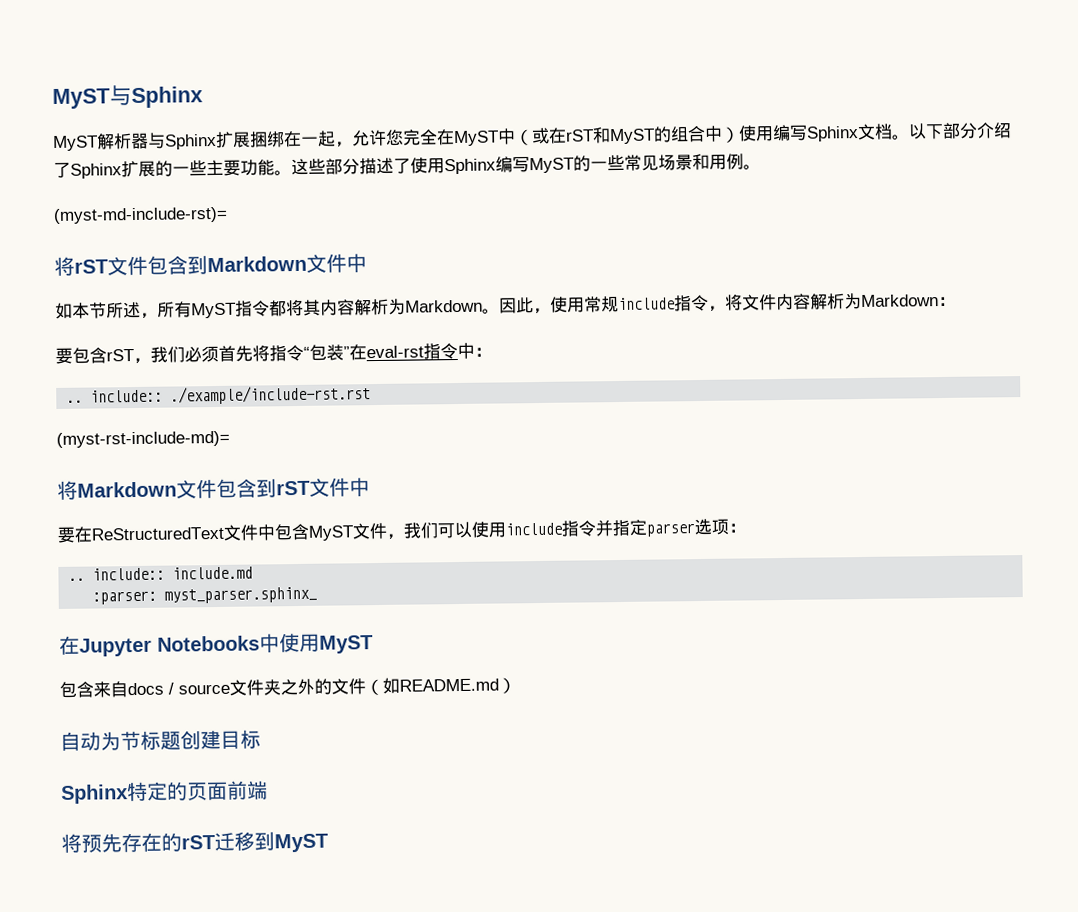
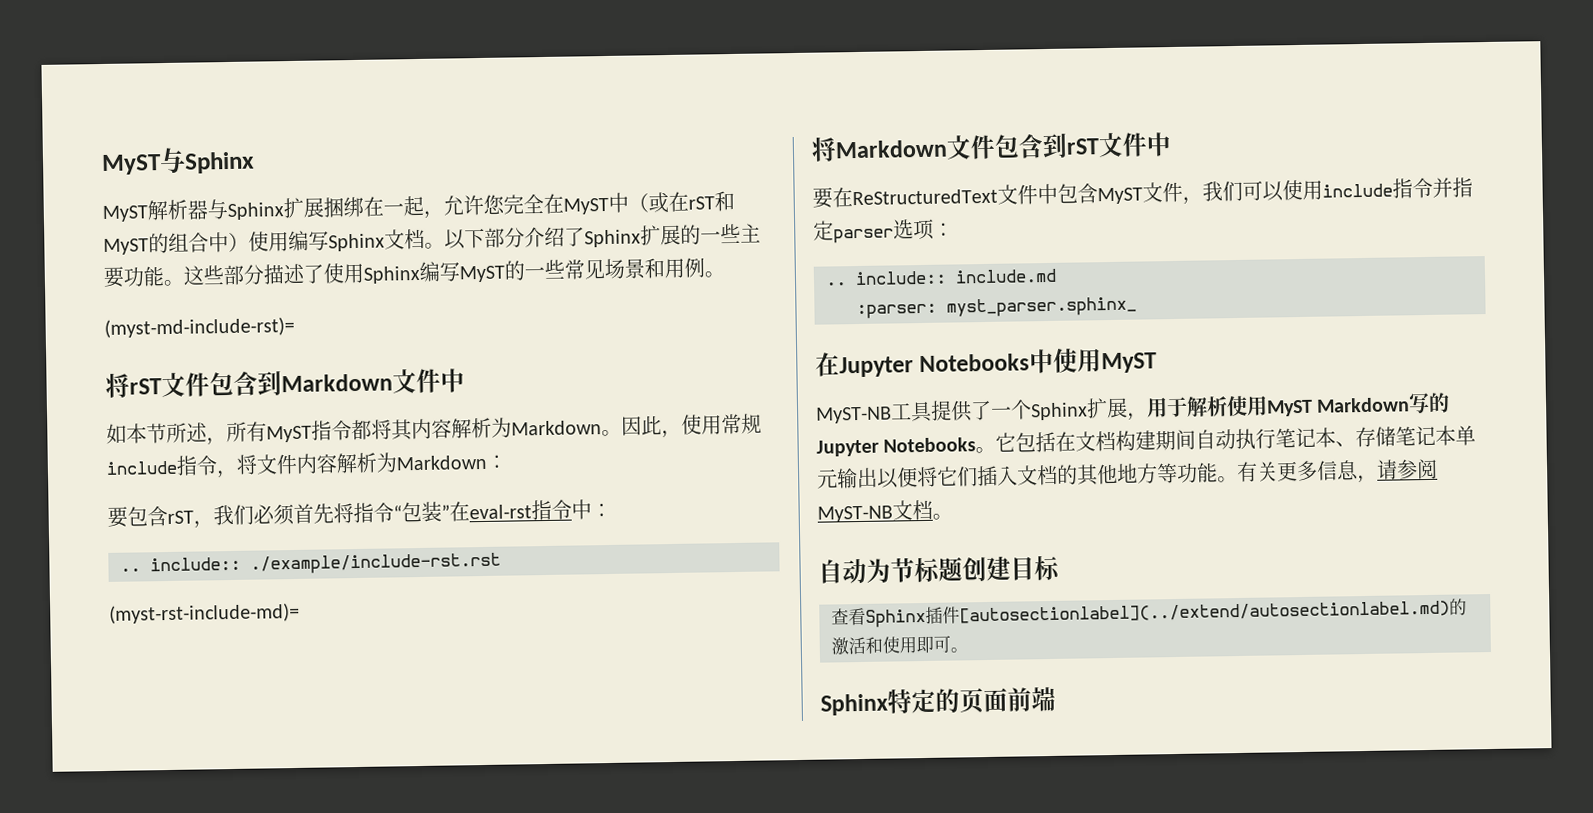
- 包含来自docs / source文件夹之外的文件（如README.md）
+ MyST-NB工具提供了一个Sphinx扩展，用于解析使用MyST Markdown写的Jupyter Notebooks。它包括在文档构建期间自动执行笔记本、存储笔记本单元输出以便将它们插入文档的其他地方等功能。有关更多信息，请参阅MyST-NB文档。
+ 查看Sphinx插件[autosectionlabel](../extend/autosectionlabel.md)的激活和使用即可。
- 将预先存在的rST迁移到MyST

